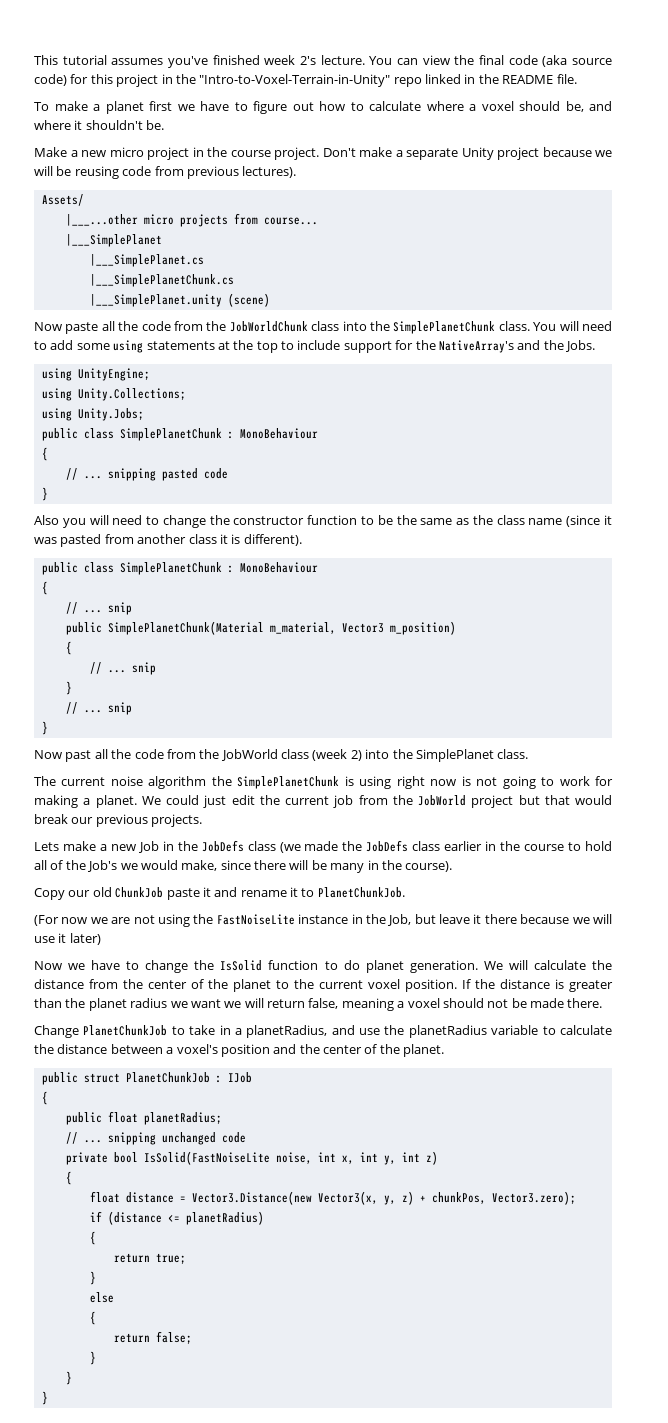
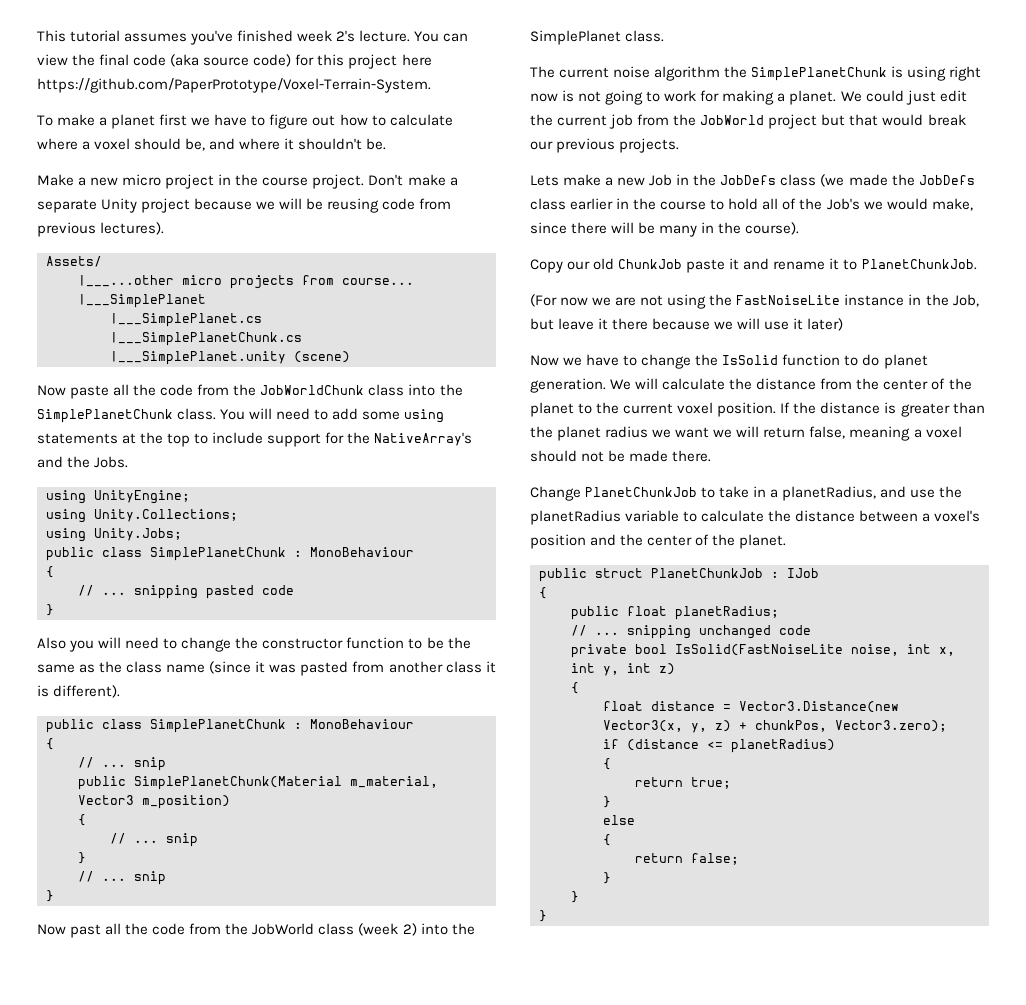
- You can view the final code (aka source code) for this project in the "Intro-to-Voxel-Terrain-in-Unity" repo linked in the README file.
+ You can view the final code (aka source code) for this project here https://github.com/PaperPrototype/Voxel-Terrain-System.

